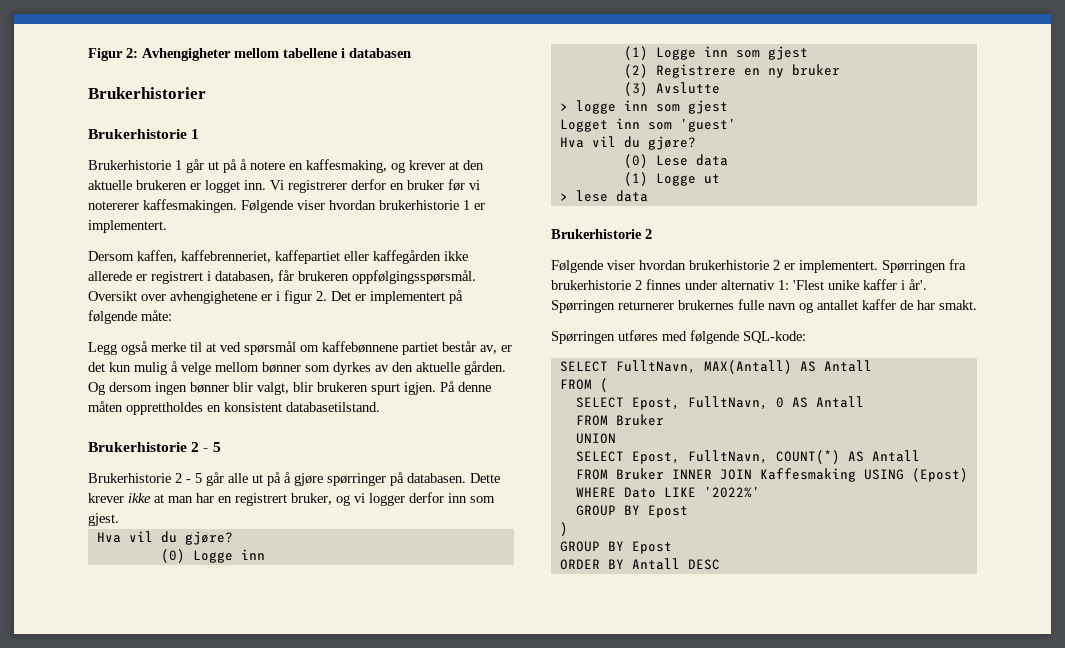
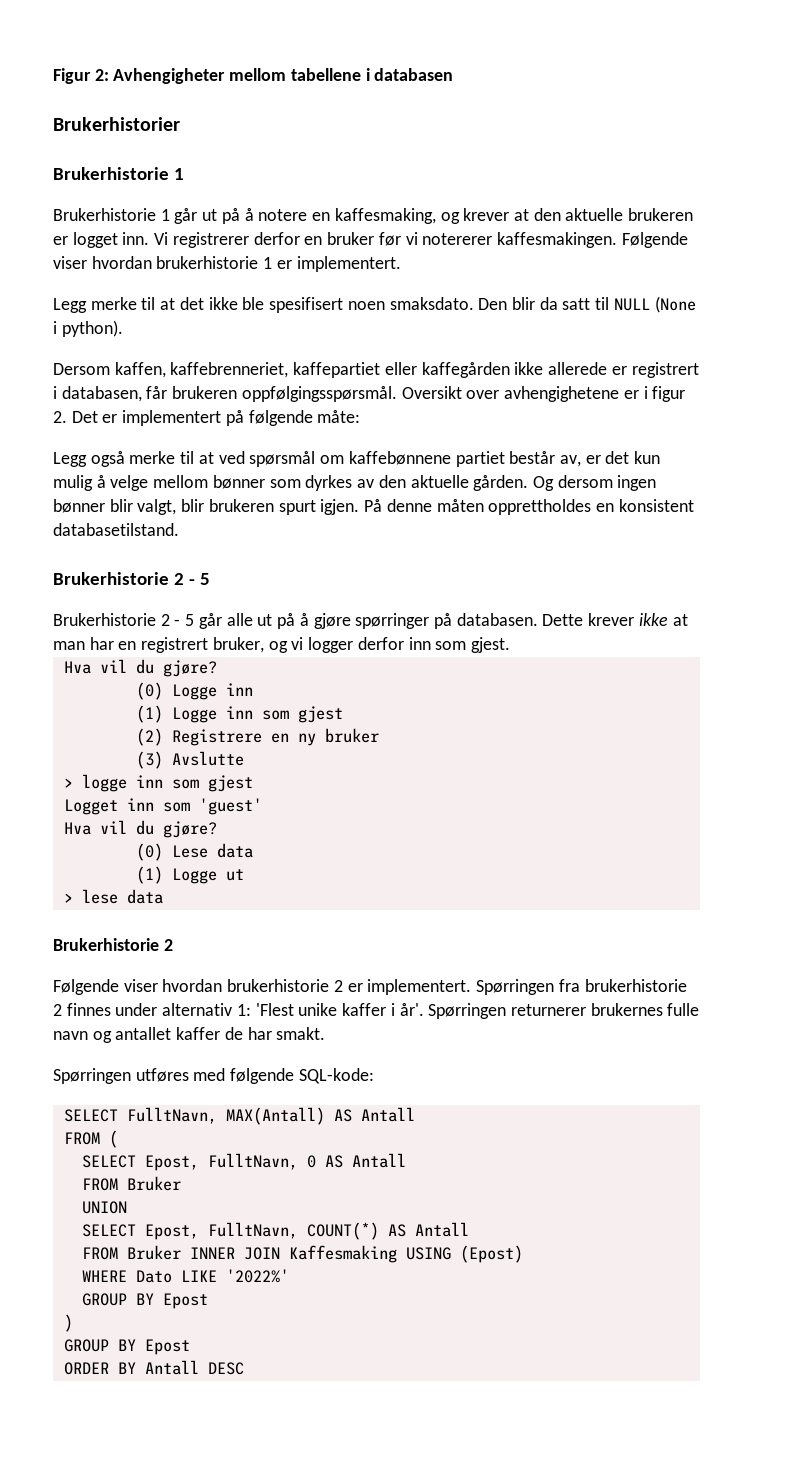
+ Legg merke til at det ikke ble spesifisert noen smaksdato. Den blir da satt til NULL (None i python).

